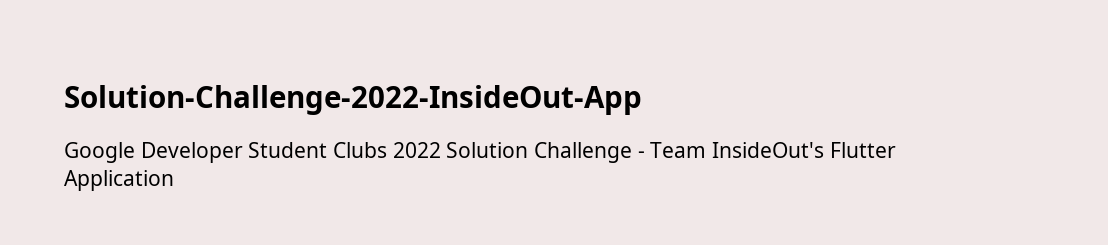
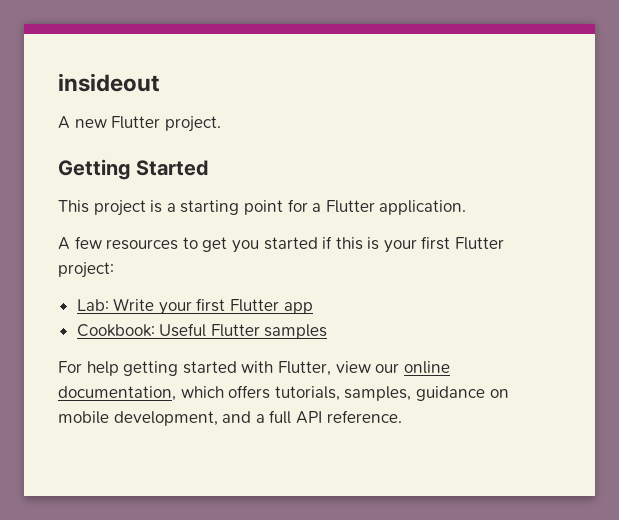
- Solution-Challenge-2022-InsideOut-App
- Google Developer Student Clubs 2022 Solution Challenge - Team InsideOut's Flutter Application
+ insideout
+ A new Flutter project.
+ Getting Started
+ This project is a starting point for a Flutter application.
+ A few resources to get you started if this is your first Flutter project:
+ Lab: Write your first Flutter app
+ Cookbook: Useful Flutter samples
+ For help getting started with Flutter, view our online documentation, which offers tutorials, samples, guidance on mobile development, and a full API reference.

